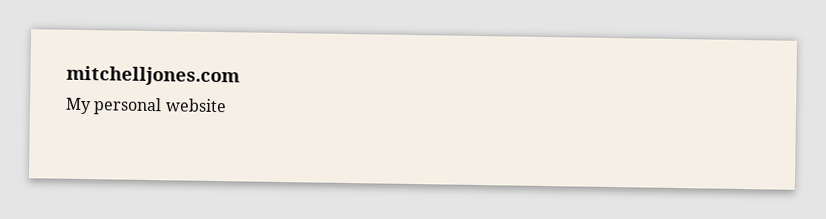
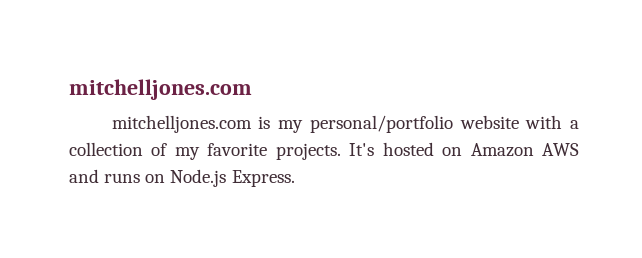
- My personal website
+ mitchelljones.com is my personal/portfolio website with a collection of my favorite projects. It's hosted on Amazon AWS and runs on Node.js Express.

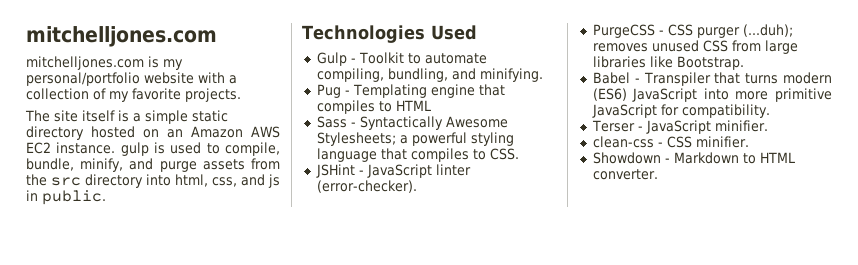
- mitchelljones.com is my personal/portfolio website with a collection of my favorite projects. It's hosted on Amazon AWS and runs on Node.js Express.
+ mitchelljones.com is my personal/portfolio website with a collection of my favorite projects.
+ The site itself is a simple static directory hosted on an Amazon AWS EC2 instance. gulp is used to compile, bundle, minify, and purge assets from the src directory into html, css, and js in public.
+ Technologies Used
+ Gulp - Toolkit to automate compiling, bundling, and minifying.
+ Pug - Templating engine that compiles to HTML
+ Sass - Syntactically Awesome Stylesheets; a powerful styling language that compiles to CSS.
+ JSHint - JavaScript linter (error-checker).
+ PurgeCSS - CSS purger (...duh); removes unused CSS from large libraries like Bootstrap.
+ Babel - Transpiler that turns modern (ES6) JavaScript into more primitive JavaScript for compatibility.
+ Terser - JavaScript minifier.
+ clean-css - CSS minifier.
+ Showdown - Markdown to HTML converter.

